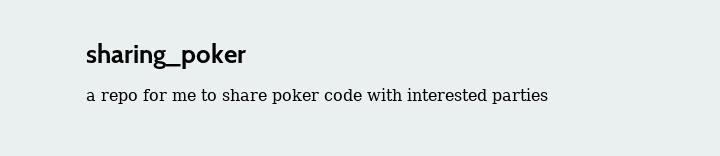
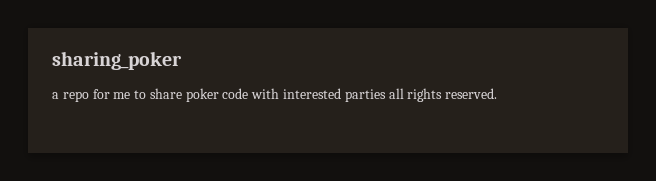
- a repo for me to share poker code with interested parties
+ a repo for me to share poker code with interested parties all rights reserved.

